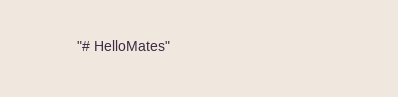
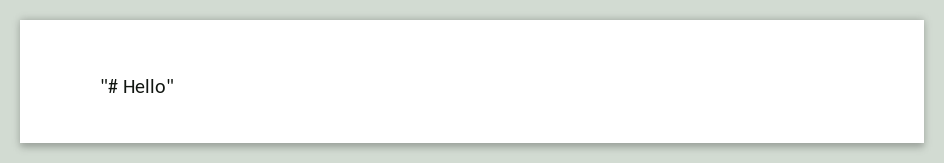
- "# HelloMates"
+ "# Hello"

